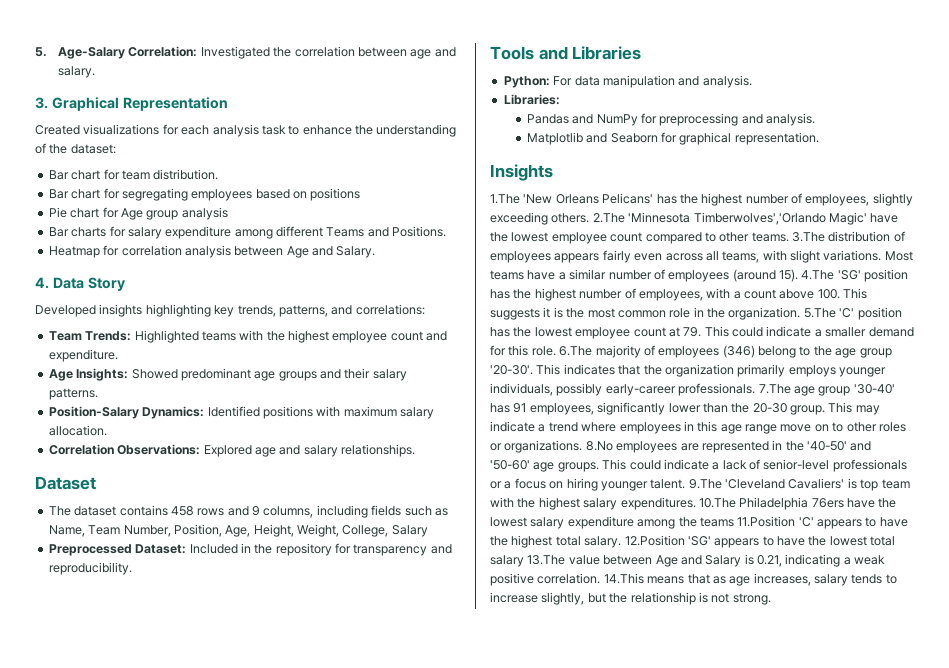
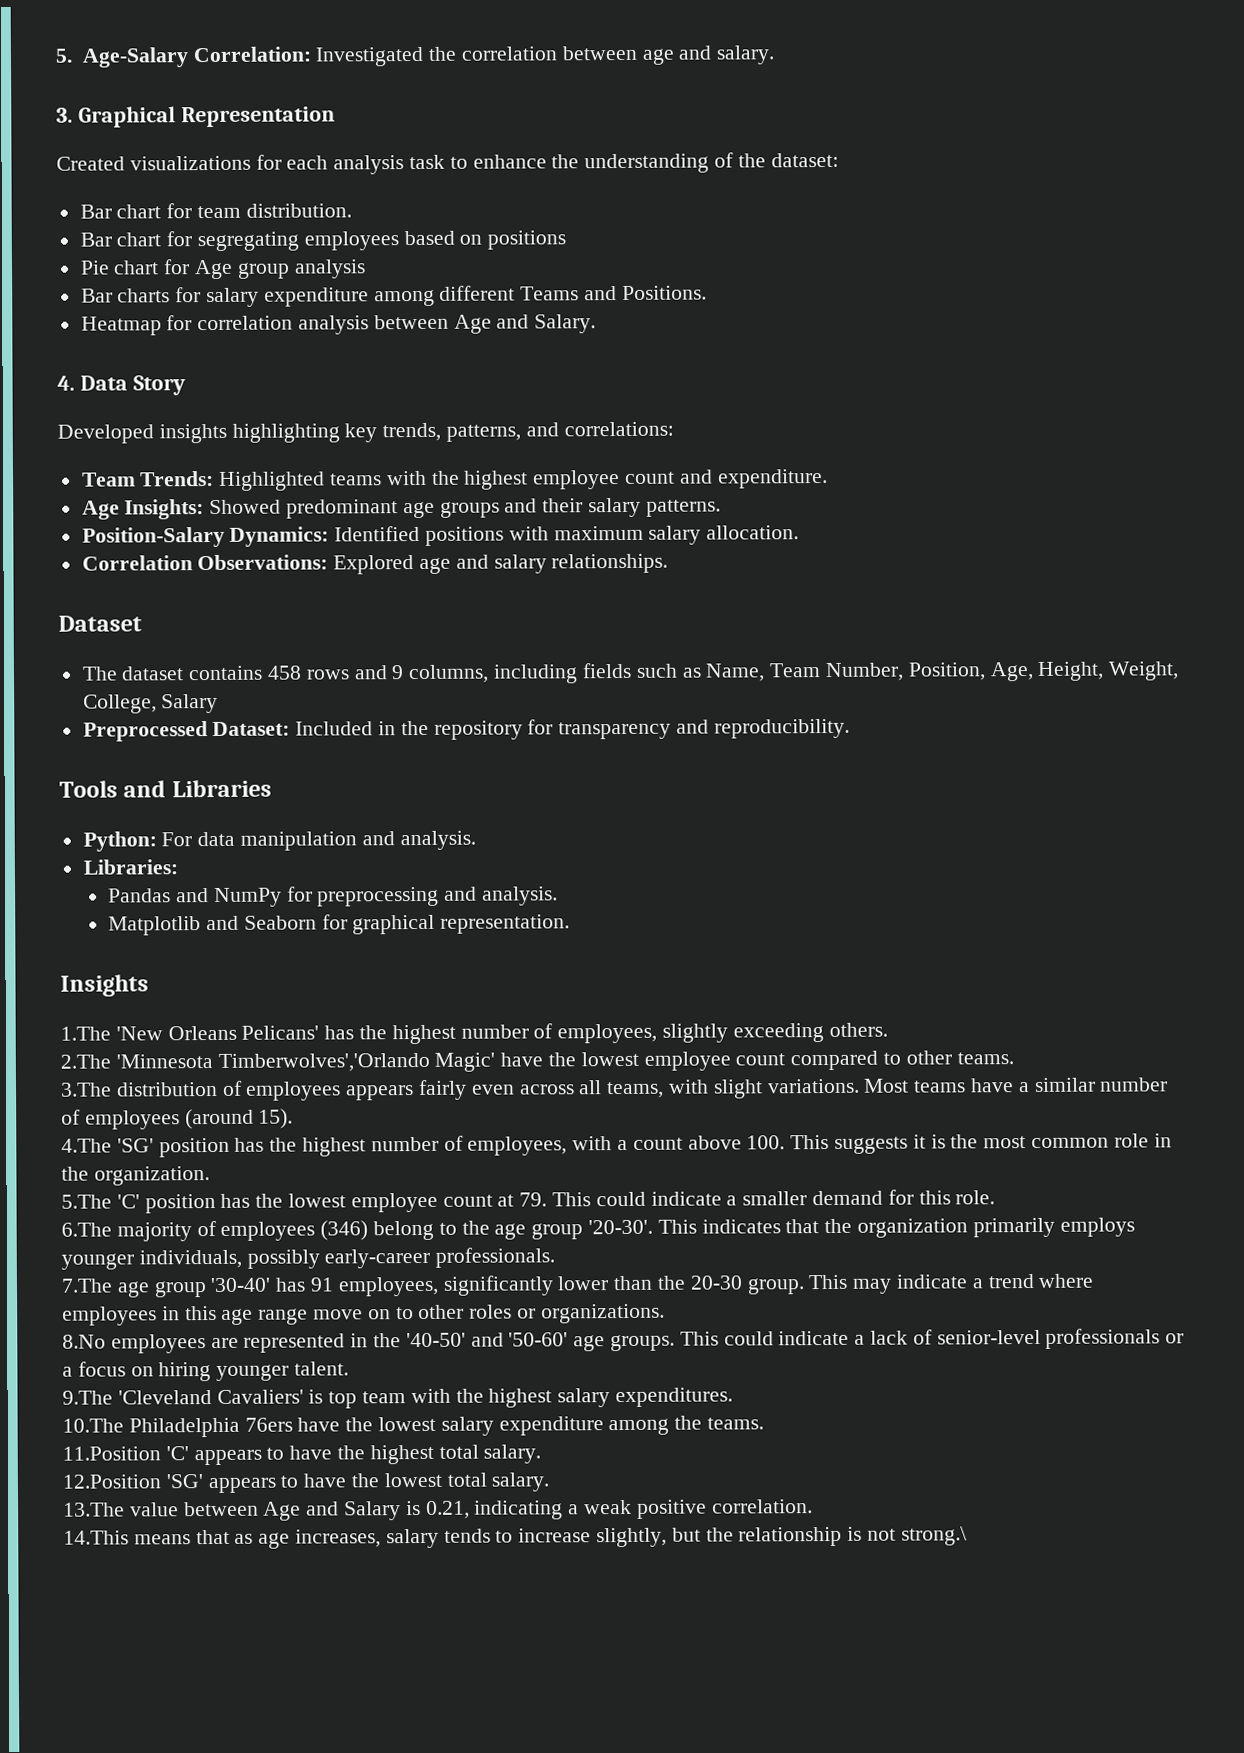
- 1.The 'New Orleans Pelicans' has the highest number of employees, slightly exceeding others. 2.The 'Minnesota Timberwolves','Orlando Magic' have the lowest employee count compared to other teams. 3.The distribution of employees appears fairly even across all teams, with slight variations.
+ 1.The 'New Orleans Pelicans' has the highest number of employees, slightly exceeding others.
+ 2.The 'Minnesota Timberwolves','Orlando Magic' have the lowest employee count compared to other teams.
+ 3.The distribution of employees appears fairly even across all teams, with slight variations.
- Most teams have a similar number of employees (around 15). 4.The 'SG' position has the highest number of employees, with a count above 100. This suggests it is the most common role in the organization. 5.The 'C' position has the lowest employee count at 79. This could indicate a smaller demand for this role. 6.The majority of employees (346) belong to the age group '20-30'.
+ Most teams have a similar number of employees (around 15).
+ 4.The 'SG' position has the highest number of employees, with a count above 100. This suggests it is the most common role in the organization.
+ 5.The 'C' position has the lowest employee count at 79. This could indicate a smaller demand for this role.
+ 6.The majority of employees (346) belong to the age group '20-30'.
- This indicates that the organization primarily employs younger individuals, possibly early-career professionals. 7.The age group '30-40' has 91 employees, significantly lower than the 20-30 group.
+ This indicates that the organization primarily employs younger individuals, possibly early-career professionals.
+ 7.The age group '30-40' has 91 employees, significantly lower than the 20-30 group.
- This may indicate a trend where employees in this age range move on to other roles or organizations. 8.No employees are represented in the '40-50' and '50-60' age groups.
+ This may indicate a trend where employees in this age range move on to other roles or organizations.
+ 8.No employees are represented in the '40-50' and '50-60' age groups.
- This could indicate a lack of senior-level professionals or a focus on hiring younger talent. 9.The 'Cleveland Cavaliers' is top team with the highest salary expenditures. 10.The Philadelphia 76ers have the lowest salary expenditure among the teams 11.Position 'C' appears to have the highest total salary. 12.Position 'SG' appears to have the lowest total salary 13.The value between Age and Salary is 0.21, indicating a weak positive correlation. 14.This means that as age increases, salary tends to increase slightly, but the relationship is not strong.
+ This could indicate a lack of senior-level professionals or a focus on hiring younger talent.
+ 9.The 'Cleveland Cavaliers' is top team with the highest salary expenditures.
+ 10.The Philadelphia 76ers have the lowest salary expenditure among the teams.
+ 11.Position 'C' appears to have the highest total salary.
+ 12.Position 'SG' appears to have the lowest total salary.
+ 13.The value between Age and Salary is 0.21, indicating a weak positive correlation.
+ 14.This means that as age increases, salary tends to increase slightly, but the relationship is not strong.\

